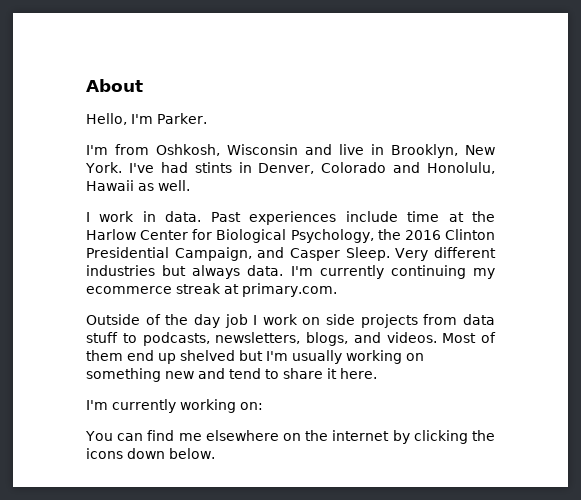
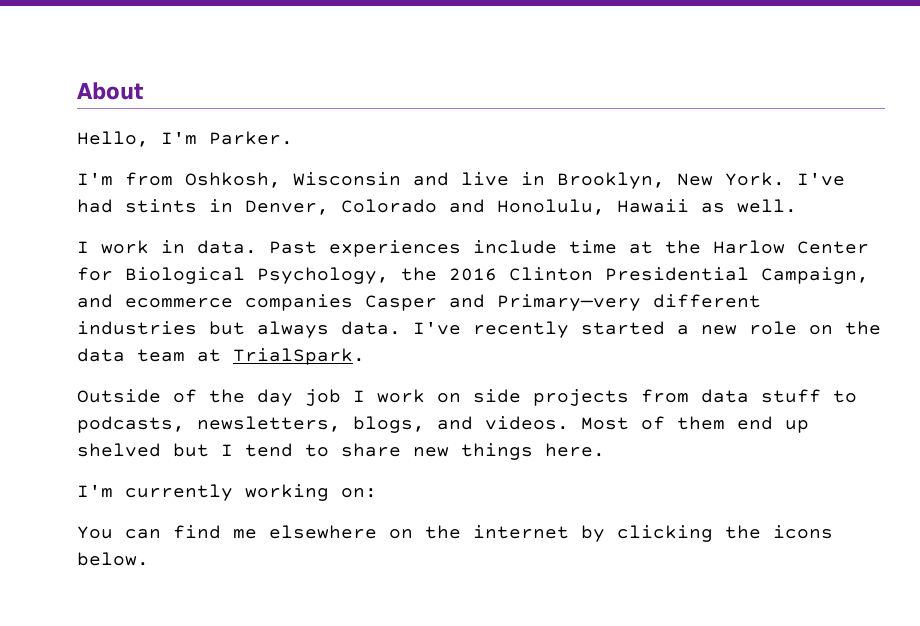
- Past experiences include time at the Harlow Center for Biological Psychology, the 2016 Clinton Presidential Campaign, and Casper Sleep. Very different industries but always data.
+ Past experiences include time at the Harlow Center for Biological Psychology, the 2016 Clinton Presidential Campaign, and ecommerce companies Casper and Primary—very different industries but always data.
- I'm currently continuing my ecommerce streak at primary.com.
+ I've recently started a new role on the data team at TrialSpark.
- Most of them end up shelved but I'm usually working on something new and tend to share it here.
+ Most of them end up shelved but I tend to share new things here.
- You can find me elsewhere on the internet by clicking the icons down below.
+ You can find me elsewhere on the internet by clicking the icons below.

